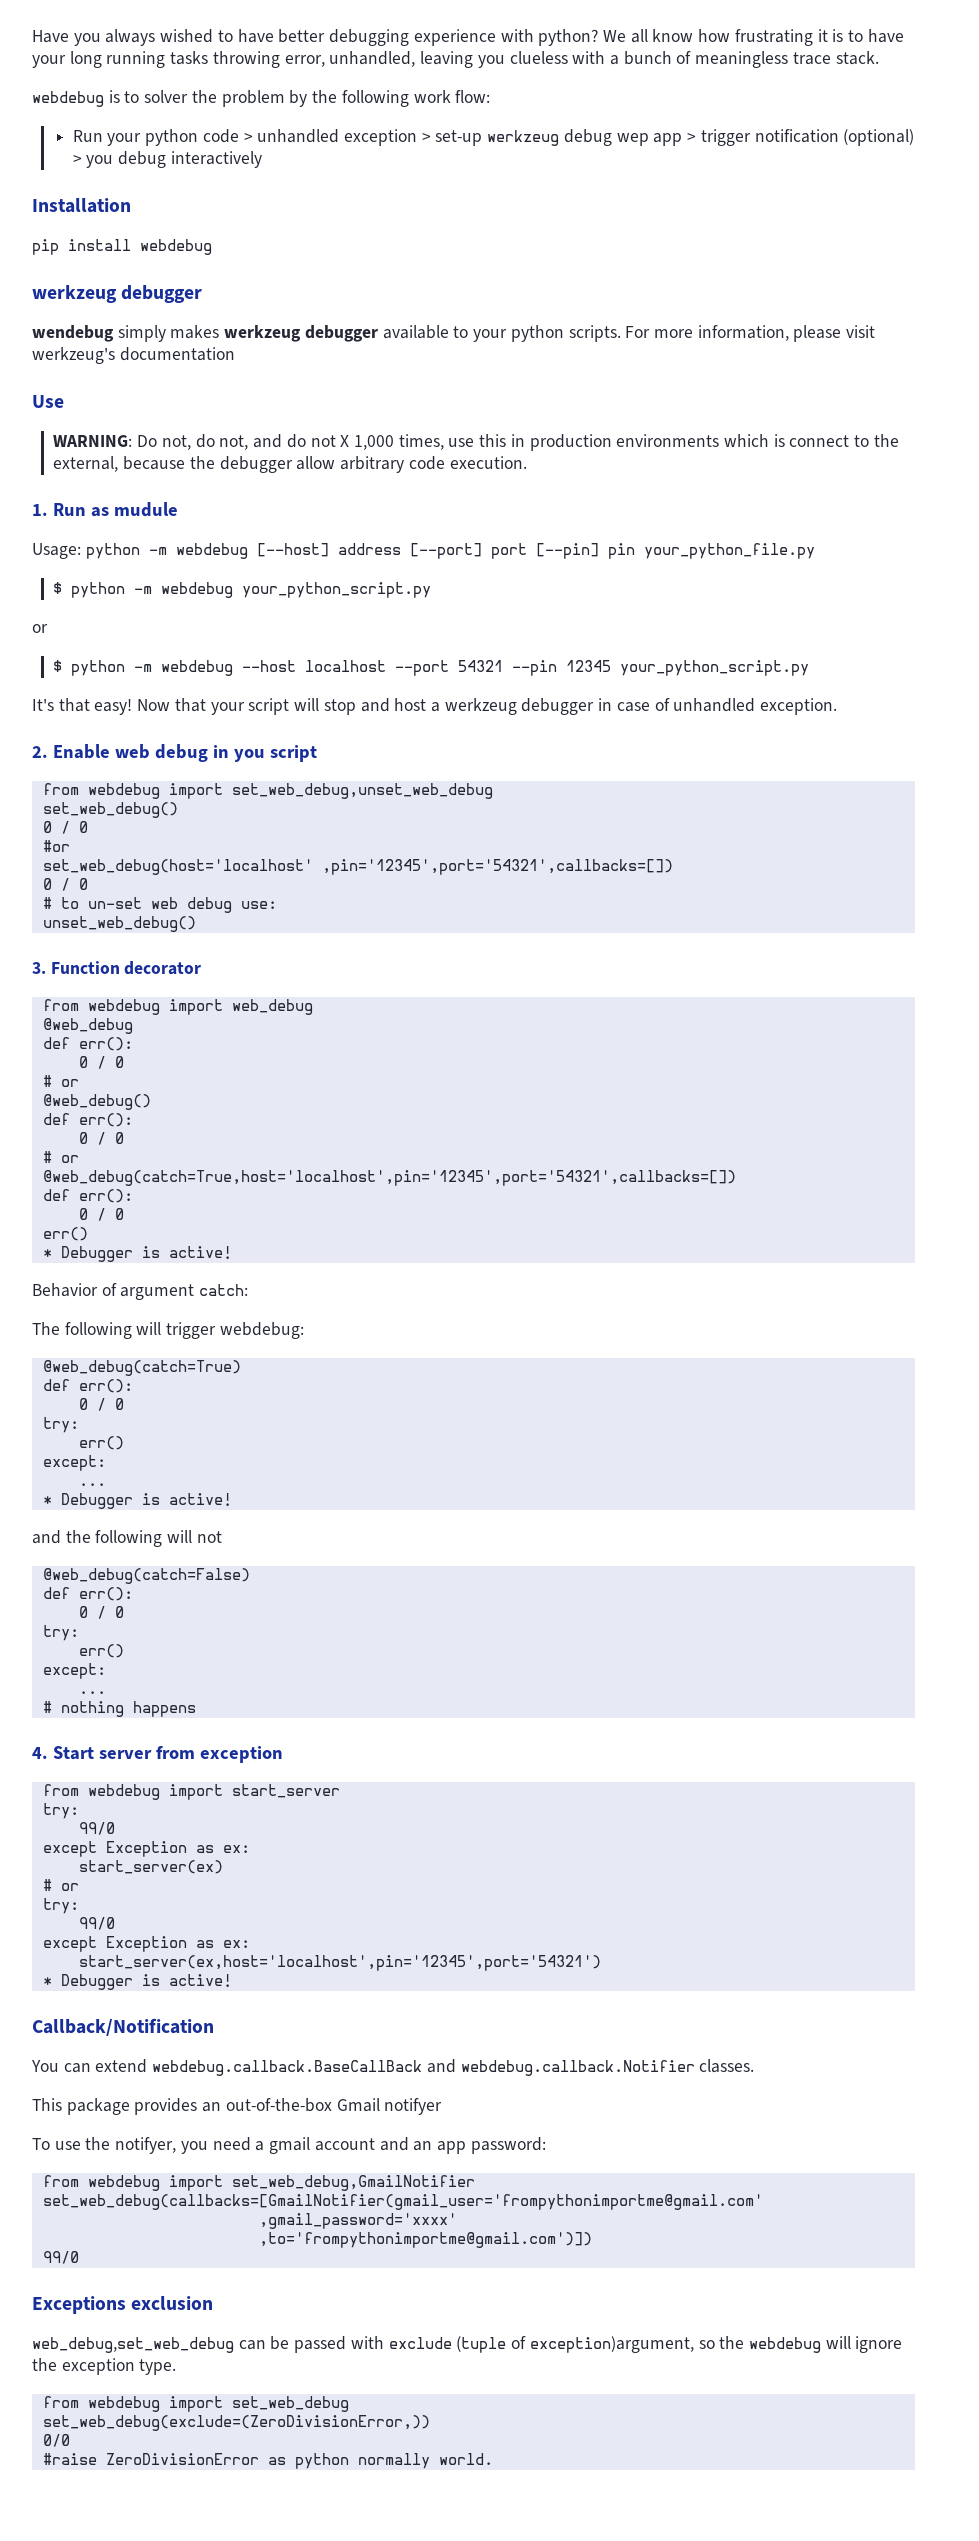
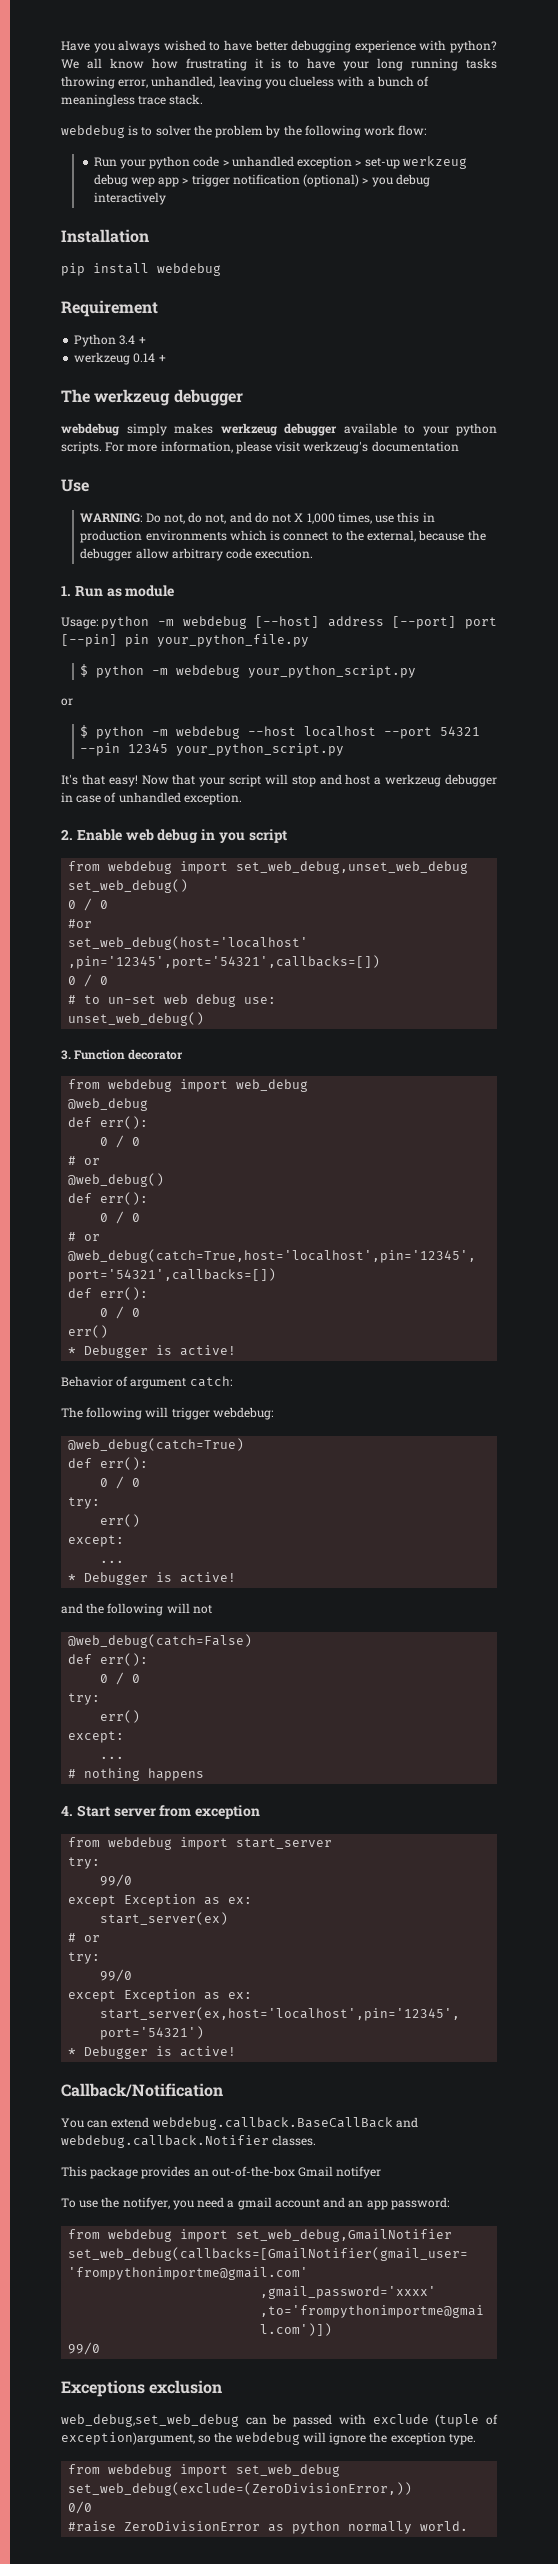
  pip install webdebug
- werkzeug debugger
+ Requirement
+ Python 3.4 +
+ werkzeug 0.14 +
+ The werkzeug debugger
- wendebug simply makes werkzeug debugger available to your python scripts.
+ webdebug simply makes werkzeug debugger available to your python scripts.
- 1. Run as mudule
+ 1. Run as module

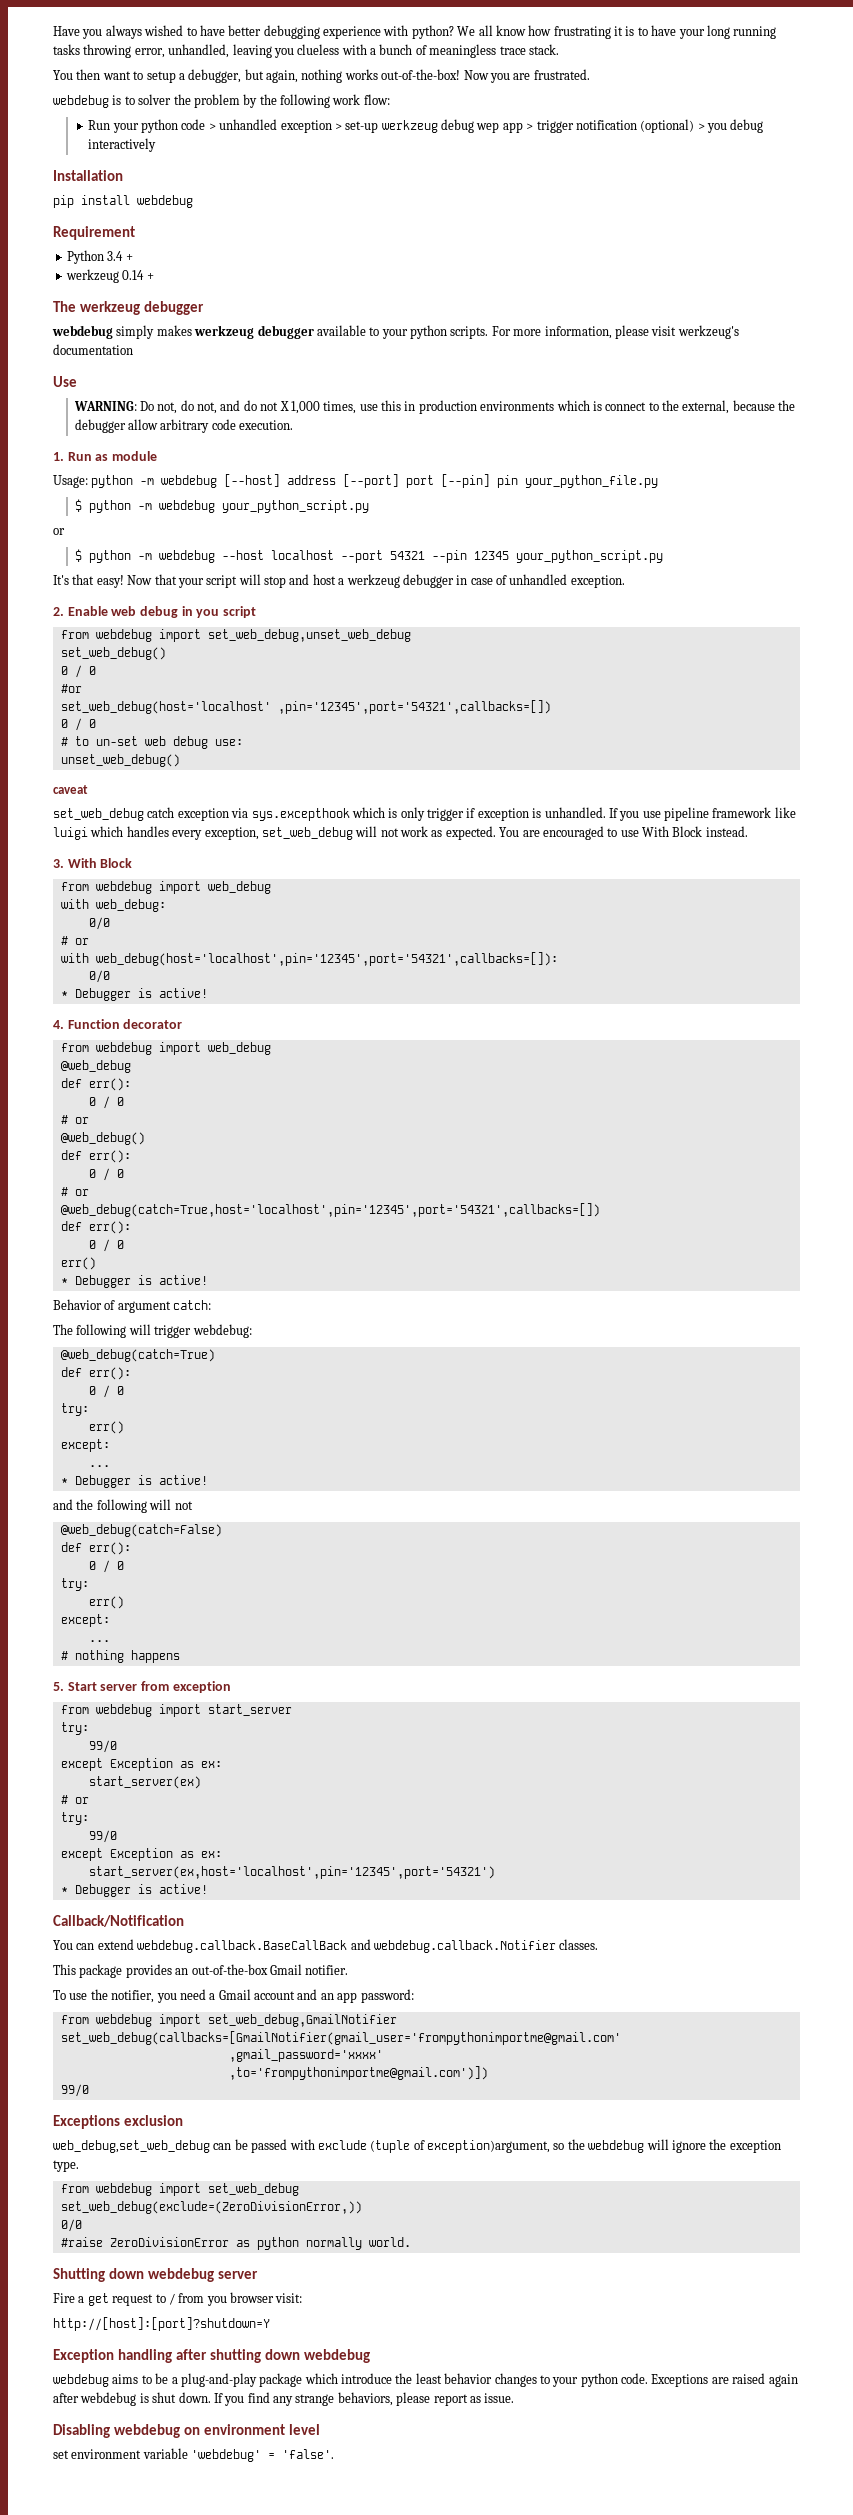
+ You then want to setup a debugger, but again, nothing works out-of-the-box! Now you are frustrated.
- 3. Function decorator
+ caveat
+ set_web_debug catch exception via sys.excepthook which is only trigger if exception is unhandled. If you use pipeline framework like luigi which handles every exception, set_web_debug will not work as expected. You are encouraged to use With Block instead.
+ 3. With Block
+ from webdebug import web_debug
+ with web_debug:
+ 0/0
+ # or
+ with web_debug(host='localhost',pin='12345',port='54321',callbacks=[]):
+ 0/0
+ * Debugger is active!
+ 4. Function decorator
- 4. Start server from exception
+ 5. Start server from exception
- This package provides an out-of-the-box Gmail notifyer
+ This package provides an out-of-the-box Gmail notifier.
- To use the notifyer, you need a gmail account and an app password:
+ To use the notifier, you need a Gmail account and an app password:
+ Shutting down webdebug server
+ Fire a get request to / from you browser visit:
+ http://[host]:[port]?shutdown=Y
+ Exception handling after shutting down webdebug
+ webdebug aims to be a plug-and-play package which introduce the least behavior changes to your python code. Exceptions are raised again after webdebug is shut down. If you find any strange behaviors, please report as issue.
+ Disabling webdebug on environment level
+ set environment variable 'webdebug' = 'false'.

